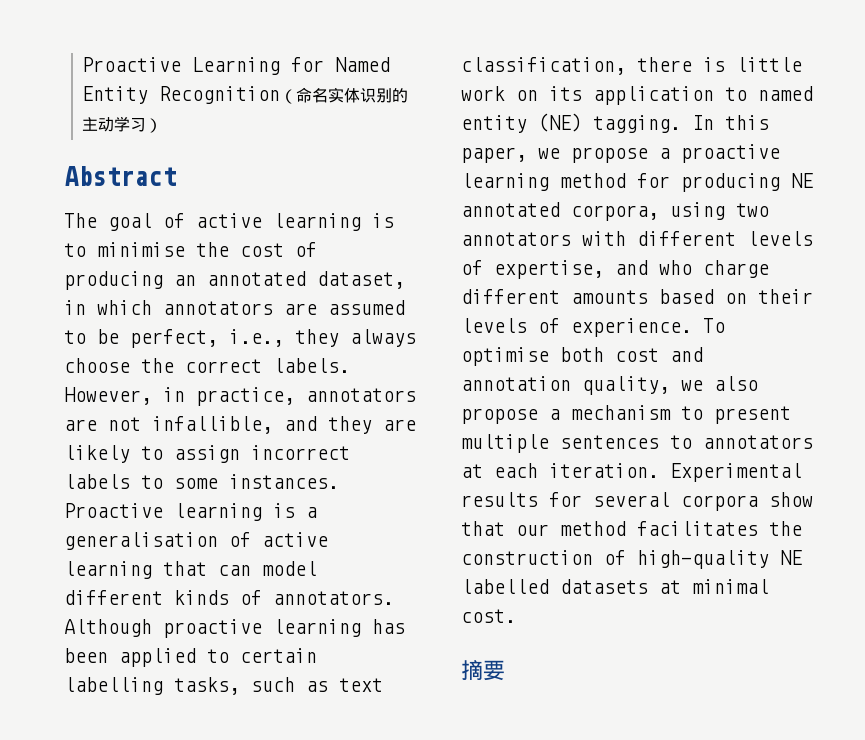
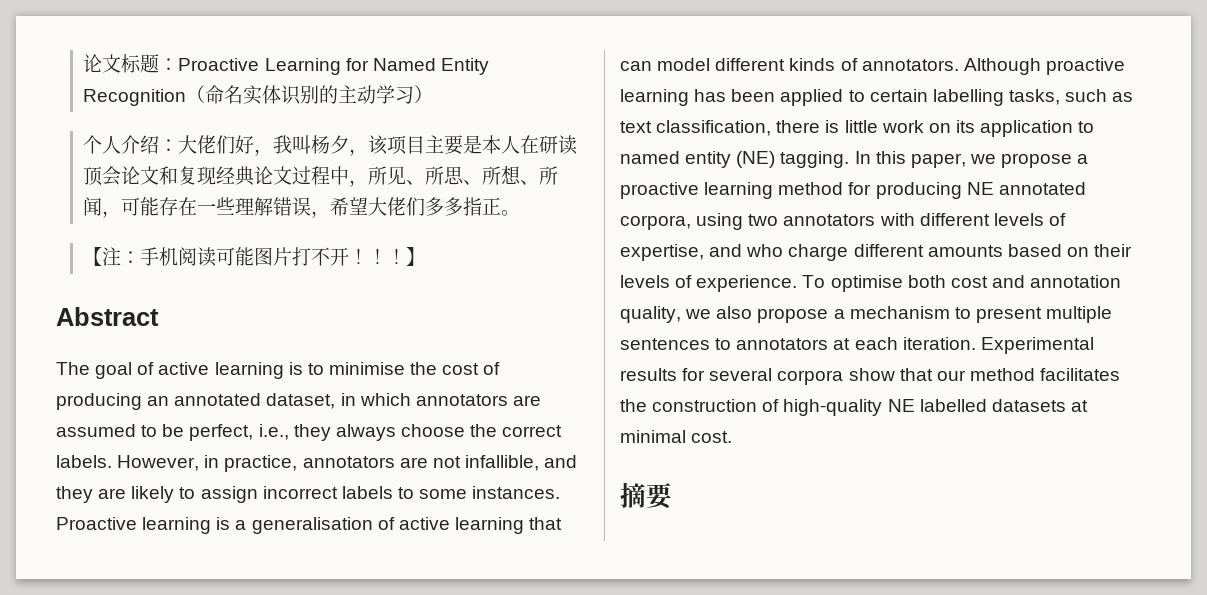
- Proactive Learning for Named Entity Recognition（命名实体识别的主动学习）
+ 论文标题：Proactive Learning for Named Entity Recognition（命名实体识别的主动学习）
+ 个人介绍：大佬们好，我叫杨夕，该项目主要是本人在研读顶会论文和复现经典论文过程中，所见、所思、所想、所闻，可能存在一些理解错误，希望大佬们多多指正。
+ 【注：手机阅读可能图片打不开！！！】

